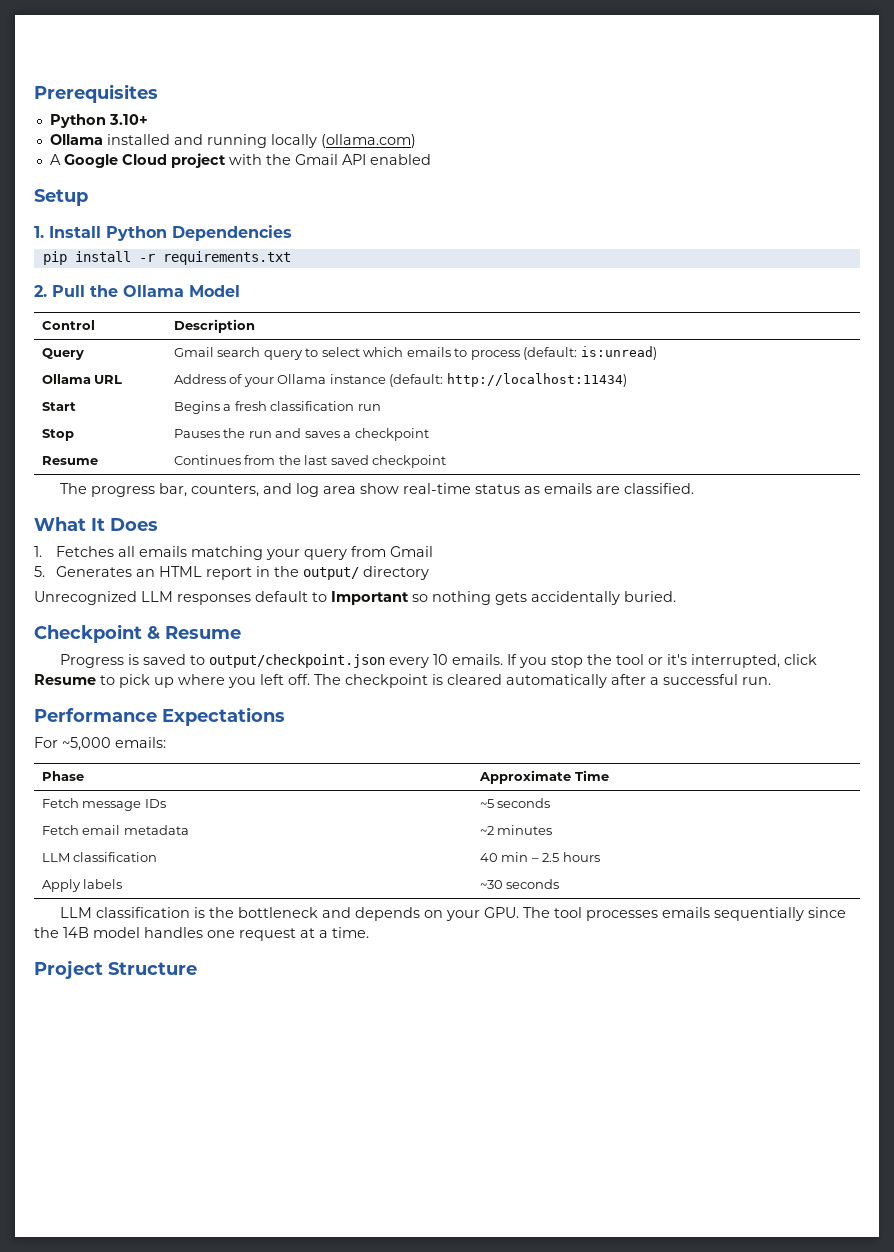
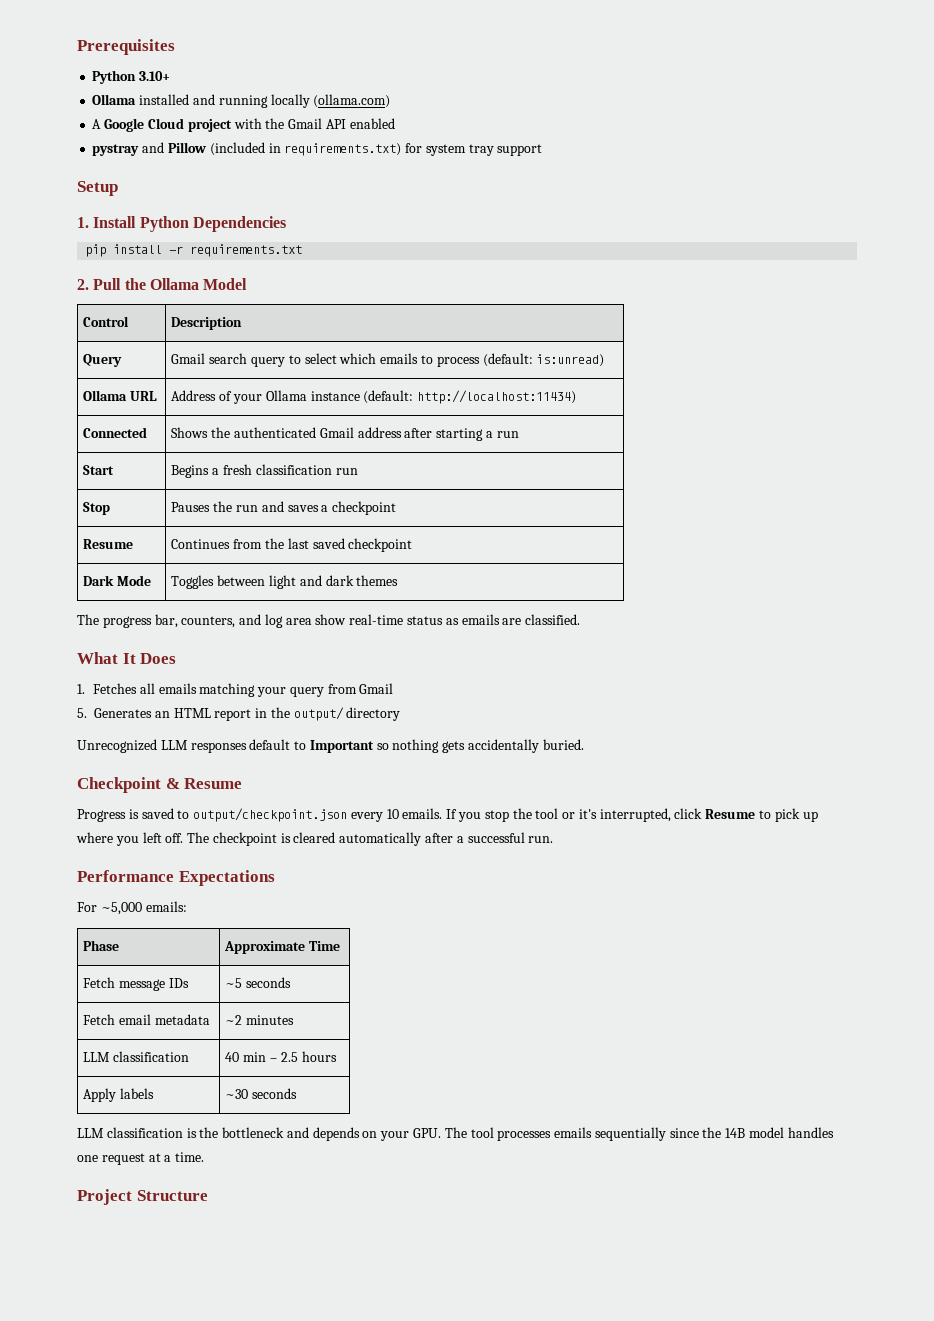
+ pystray and Pillow (included in requirements.txt) for system tray support
+ Connected | Shows the authenticated Gmail address after starting a run
+ Dark Mode | Toggles between light and dark themes

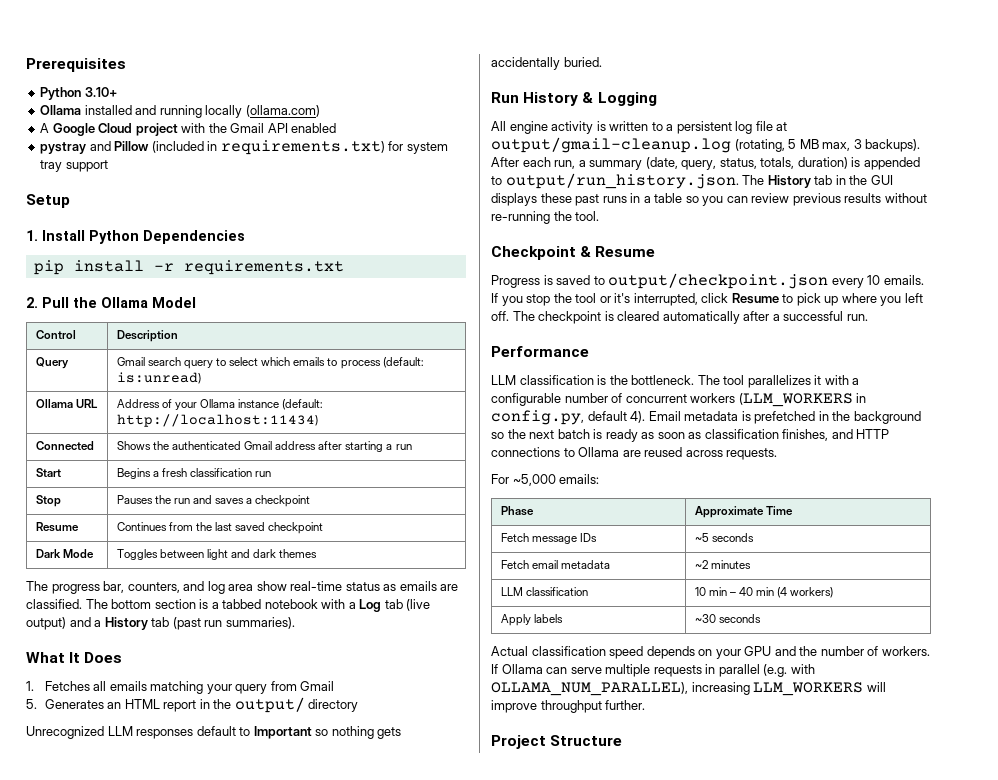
+ The bottom section is a tabbed notebook with a Log tab (live output) and a History tab (past run summaries).
+ Run History & Logging
+ All engine activity is written to a persistent log file at output/gmail-cleanup.log (rotating, 5 MB max, 3 backups). After each run, a summary (date, query, status, totals, duration) is appended to output/run_history.json. The History tab in the GUI displays these past runs in a table so you can review previous results without re-running the tool.
- Performance Expectations
+ Performance
+ LLM classification is the bottleneck. The tool parallelizes it with a configurable number of concurrent workers (LLM_WORKERS in config.py, default 4). Email metadata is prefetched in the background so the next batch is ready as soon as classification finishes, and HTTP connections to Ollama are reused across requests.
- LLM classification | 40 min – 2.5 hours
+ LLM classification | 10 min – 40 min (4 workers)
  Apply labels | ~30 seconds
- LLM classification is the bottleneck and depends on your GPU. The tool processes emails sequentially since the 14B model handles one request at a time.
+ Actual classification speed depends on your GPU and the number of workers. If Ollama can serve multiple requests in parallel (e.g. with OLLAMA_NUM_PARALLEL), increasing LLM_WORKERS will improve throughput further.

